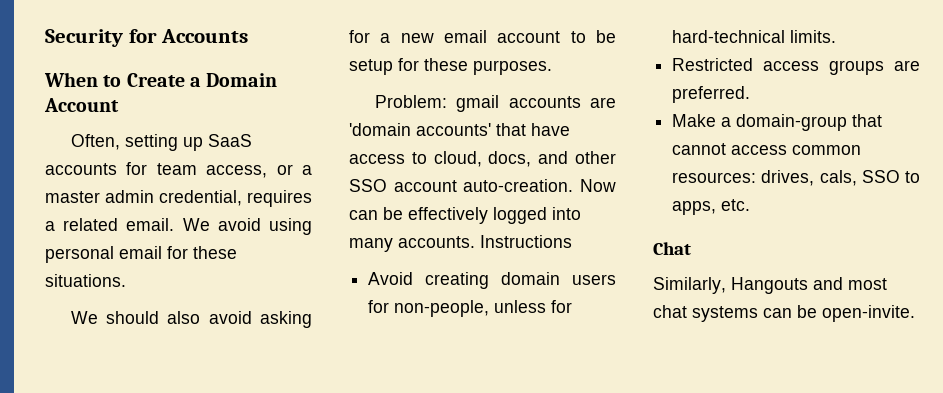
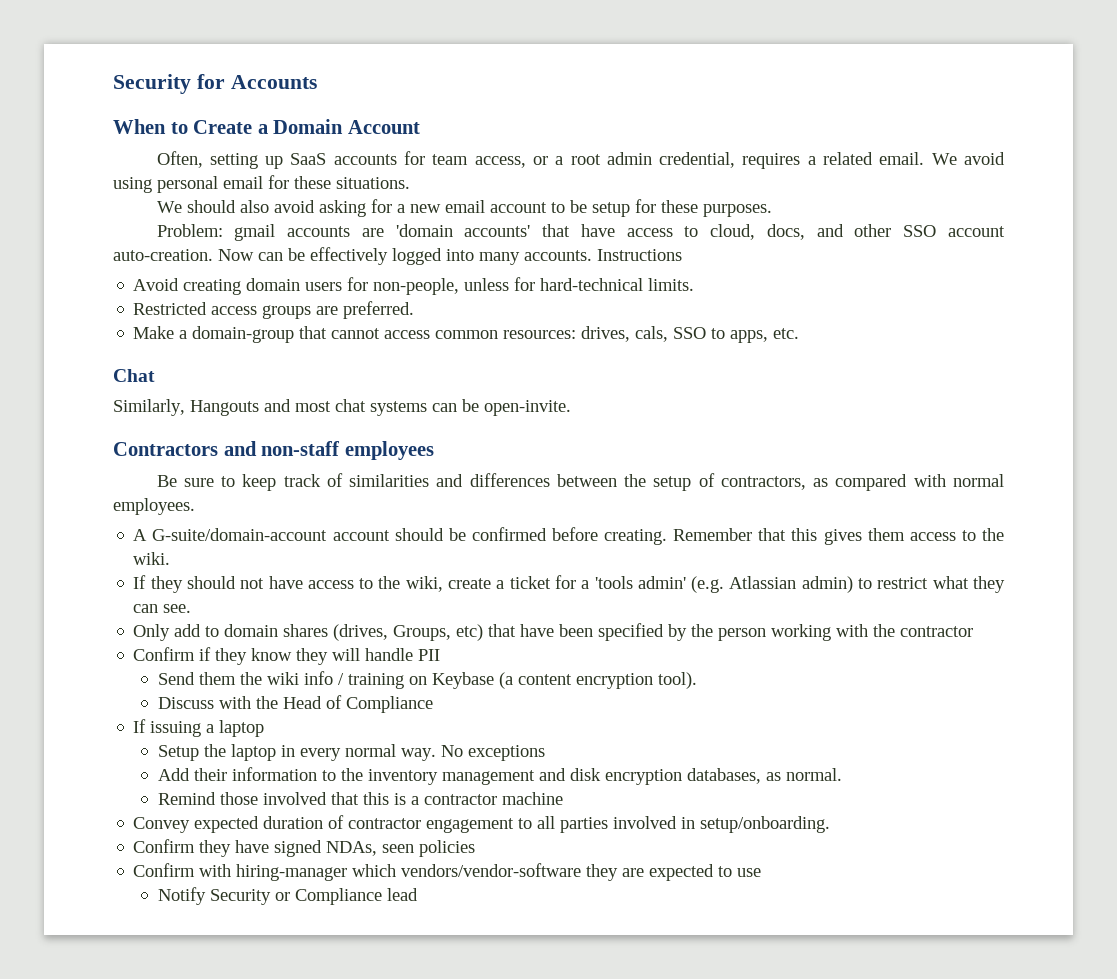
- Often, setting up SaaS accounts for team access, or a master admin credential, requires a related email.
+ Often, setting up SaaS accounts for team access, or a root admin credential, requires a related email.
+ Contractors and non-staff employees
+ Be sure to keep track of similarities and differences between the setup of contractors, as compared with normal employees.
+ A G-suite/domain-account account should be confirmed before creating. Remember that this gives them access to the wiki.
+ If they should not have access to the wiki, create a ticket for a 'tools admin' (e.g. Atlassian admin) to restrict what they can see.
+ Only add to domain shares (drives, Groups, etc) that have been specified by the person working with the contractor
+ Confirm if they know they will handle PII
+ Send them the wiki info / training on Keybase (a content encryption tool).
+ Discuss with the Head of Compliance
+ If issuing a laptop
+ Setup the laptop in every normal way. No exceptions
+ Add their information to the inventory management and disk encryption databases, as normal.
+ Remind those involved that this is a contractor machine
+ Convey expected duration of contractor engagement to all parties involved in setup/onboarding.
+ Confirm they have signed NDAs, seen policies
+ Confirm with hiring-manager which vendors/vendor-software they are expected to use
+ Notify Security or Compliance lead

